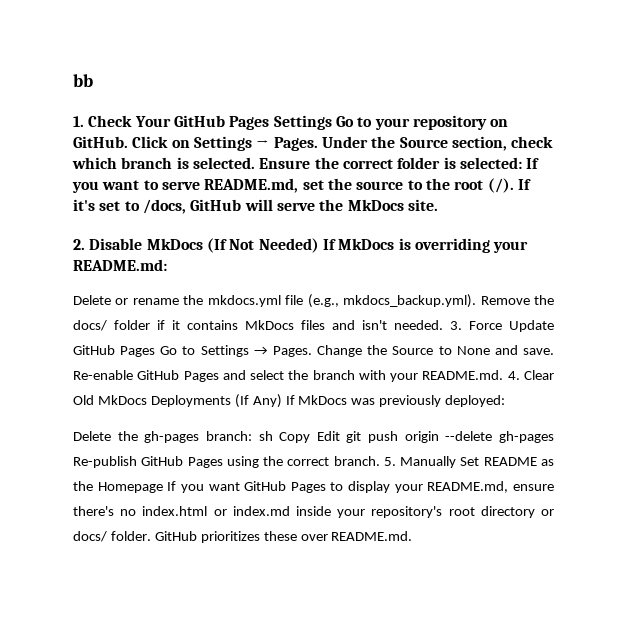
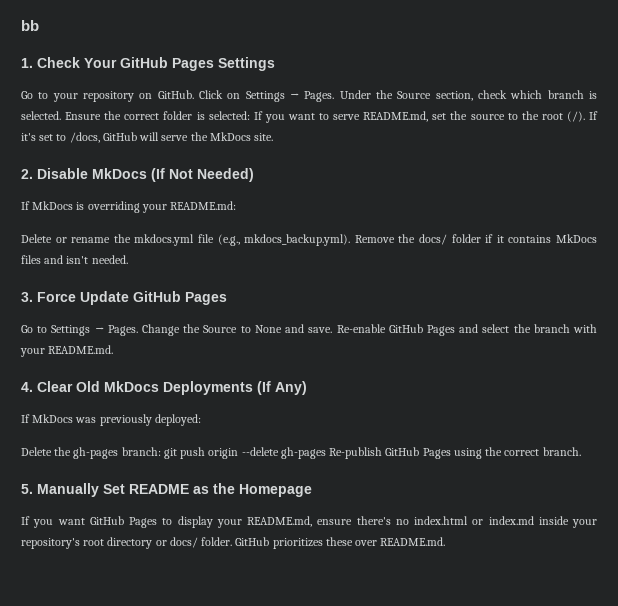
- 1. Check Your GitHub Pages Settings Go to your repository on GitHub.
+ 1. Check Your GitHub Pages Settings
+ Go to your repository on GitHub.
- 2. Disable MkDocs (If Not Needed) If MkDocs is overriding your README.md:
+ 2. Disable MkDocs (If Not Needed)
+ If MkDocs is overriding your README.md:
- Delete or rename the mkdocs.yml file (e.g., mkdocs_backup.yml). Remove the docs/ folder if it contains MkDocs files and isn't needed. 3. Force Update GitHub Pages Go to Settings → Pages.
+ Delete or rename the mkdocs.yml file (e.g., mkdocs_backup.yml). Remove the docs/ folder if it contains MkDocs files and isn't needed.
+ 3. Force Update GitHub Pages
+ Go to Settings → Pages.
- Re-enable GitHub Pages and select the branch with your README.md. 4. Clear Old MkDocs Deployments (If Any) If MkDocs was previously deployed:
+ Re-enable GitHub Pages and select the branch with your README.md.
+ 4. Clear Old MkDocs Deployments (If Any)
+ If MkDocs was previously deployed:
- Delete the gh-pages branch: sh Copy Edit git push origin --delete gh-pages Re-publish GitHub Pages using the correct branch. 5. Manually Set README as the Homepage If you want GitHub Pages to display your README.md, ensure there's no index.html or index.md inside your repository's root directory or docs/ folder.
+ Delete the gh-pages branch: git push origin --delete gh-pages Re-publish GitHub Pages using the correct branch.
+ 5. Manually Set README as the Homepage
+ If you want GitHub Pages to display your README.md, ensure there's no index.html or index.md inside your repository's root directory or docs/ folder.

